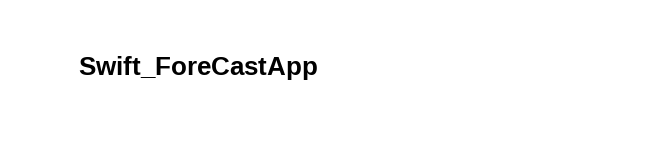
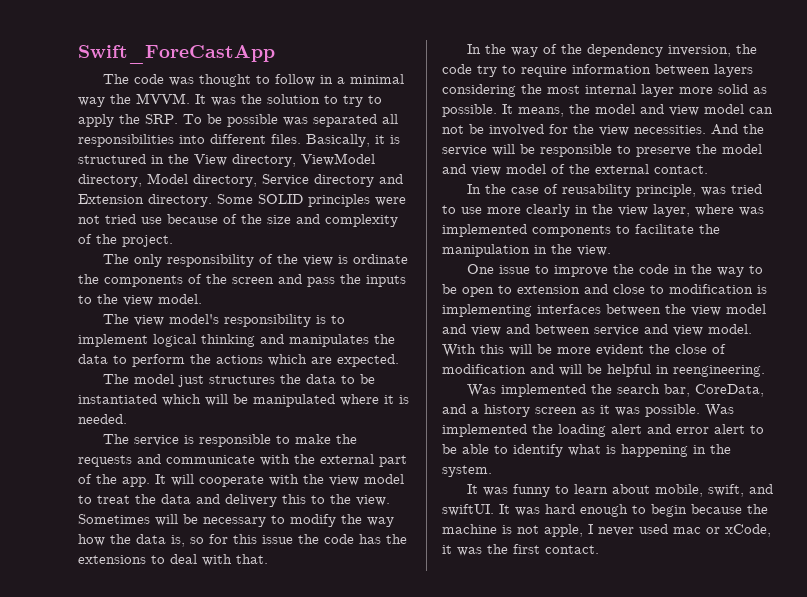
+ The code was thought to follow in a minimal way the MVVM. It was the solution to try to apply the SRP. To be possible was separated all responsibilities into different files. Basically, it is structured in the View directory, ViewModel directory, Model directory, Service directory and Extension directory. Some SOLID principles were not tried use because of the size and complexity of the project.
+ The only responsibility of the view is ordinate the components of the screen and pass the inputs to the view model.
+ The view model's responsibility is to implement logical thinking and manipulates the data to perform the actions which are expected.
+ The model just structures the data to be instantiated which will be manipulated where it is needed.
+ The service is responsible to make the requests and communicate with the external part of the app. It will cooperate with the view model to treat the data and delivery this to the view. Sometimes will be necessary to modify the way how the data is, so for this issue the code has the extensions to deal with that.
+ In the way of the dependency inversion, the code try to require information between layers considering the most internal layer more solid as possible. It means, the model and view model can not be involved for the view necessities. And the service will be responsible to preserve the model and view model of the external contact.
+ In the case of reusability principle, was tried to use more clearly in the view layer, where was implemented components to facilitate the manipulation in the view.
+ One issue to improve the code in the way to be open to extension and close to modification is implementing interfaces between the view model and view and between service and view model. With this will be more evident the close of modification and will be helpful in reengineering.
+ Was implemented the search bar, CoreData, and a history screen as it was possible. Was implemented the loading alert and error alert to be able to identify what is happening in the system.
+ It was funny to learn about mobile, swift, and swiftUI. It was hard enough to begin because the machine is not apple, I never used mac or xCode, it was the first contact.

